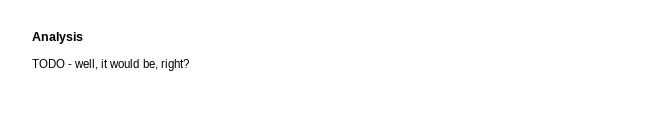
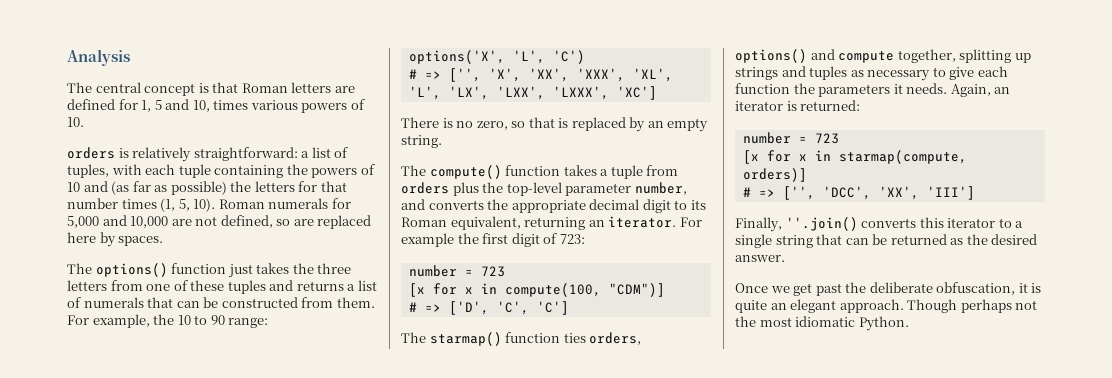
- TODO - well, it would be, right?
+ The central concept is that Roman letters are defined for 1, 5 and 10, times various powers of 10.
+ orders is relatively straightforward: a list of tuples, with each tuple containing the powers of 10 and (as far as possible) the letters for that number times (1, 5, 10). Roman numerals for 5,000 and 10,000 are not defined, so are replaced here by spaces.
+ The options() function just takes the three letters from one of these tuples and returns a list of numerals that can be constructed from them. For example, the 10 to 90 range:
+ options('X', 'L', 'C')
+ # => ['', 'X', 'XX', 'XXX', 'XL', 'L', 'LX', 'LXX', 'LXXX', 'XC']
+ There is no zero, so that is replaced by an empty string.
+ The compute() function takes a tuple from orders plus the top-level parameter number, and converts the appropriate decimal digit to its Roman equivalent, returning an iterator. For example the first digit of 723:
+ number = 723
+ [x for x in compute(100, "CDM")]
+ # => ['D', 'C', 'C']
+ The starmap() function ties orders, options() and compute together, splitting up strings and tuples as necessary to give each function the parameters it needs. Again, an iterator is returned:
+ number = 723
+ [x for x in starmap(compute, orders)]
+ # => ['', 'DCC', 'XX', 'III']
+ Finally, ''.join() converts this iterator to a single string that can be returned as the desired answer.
+ Once we get past the deliberate obfuscation, it is quite an elegant approach. Though perhaps not the most idiomatic Python.

